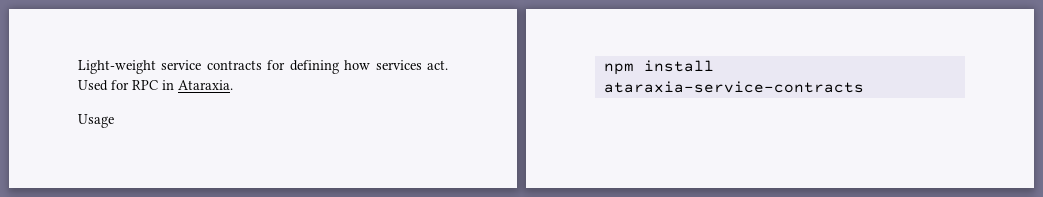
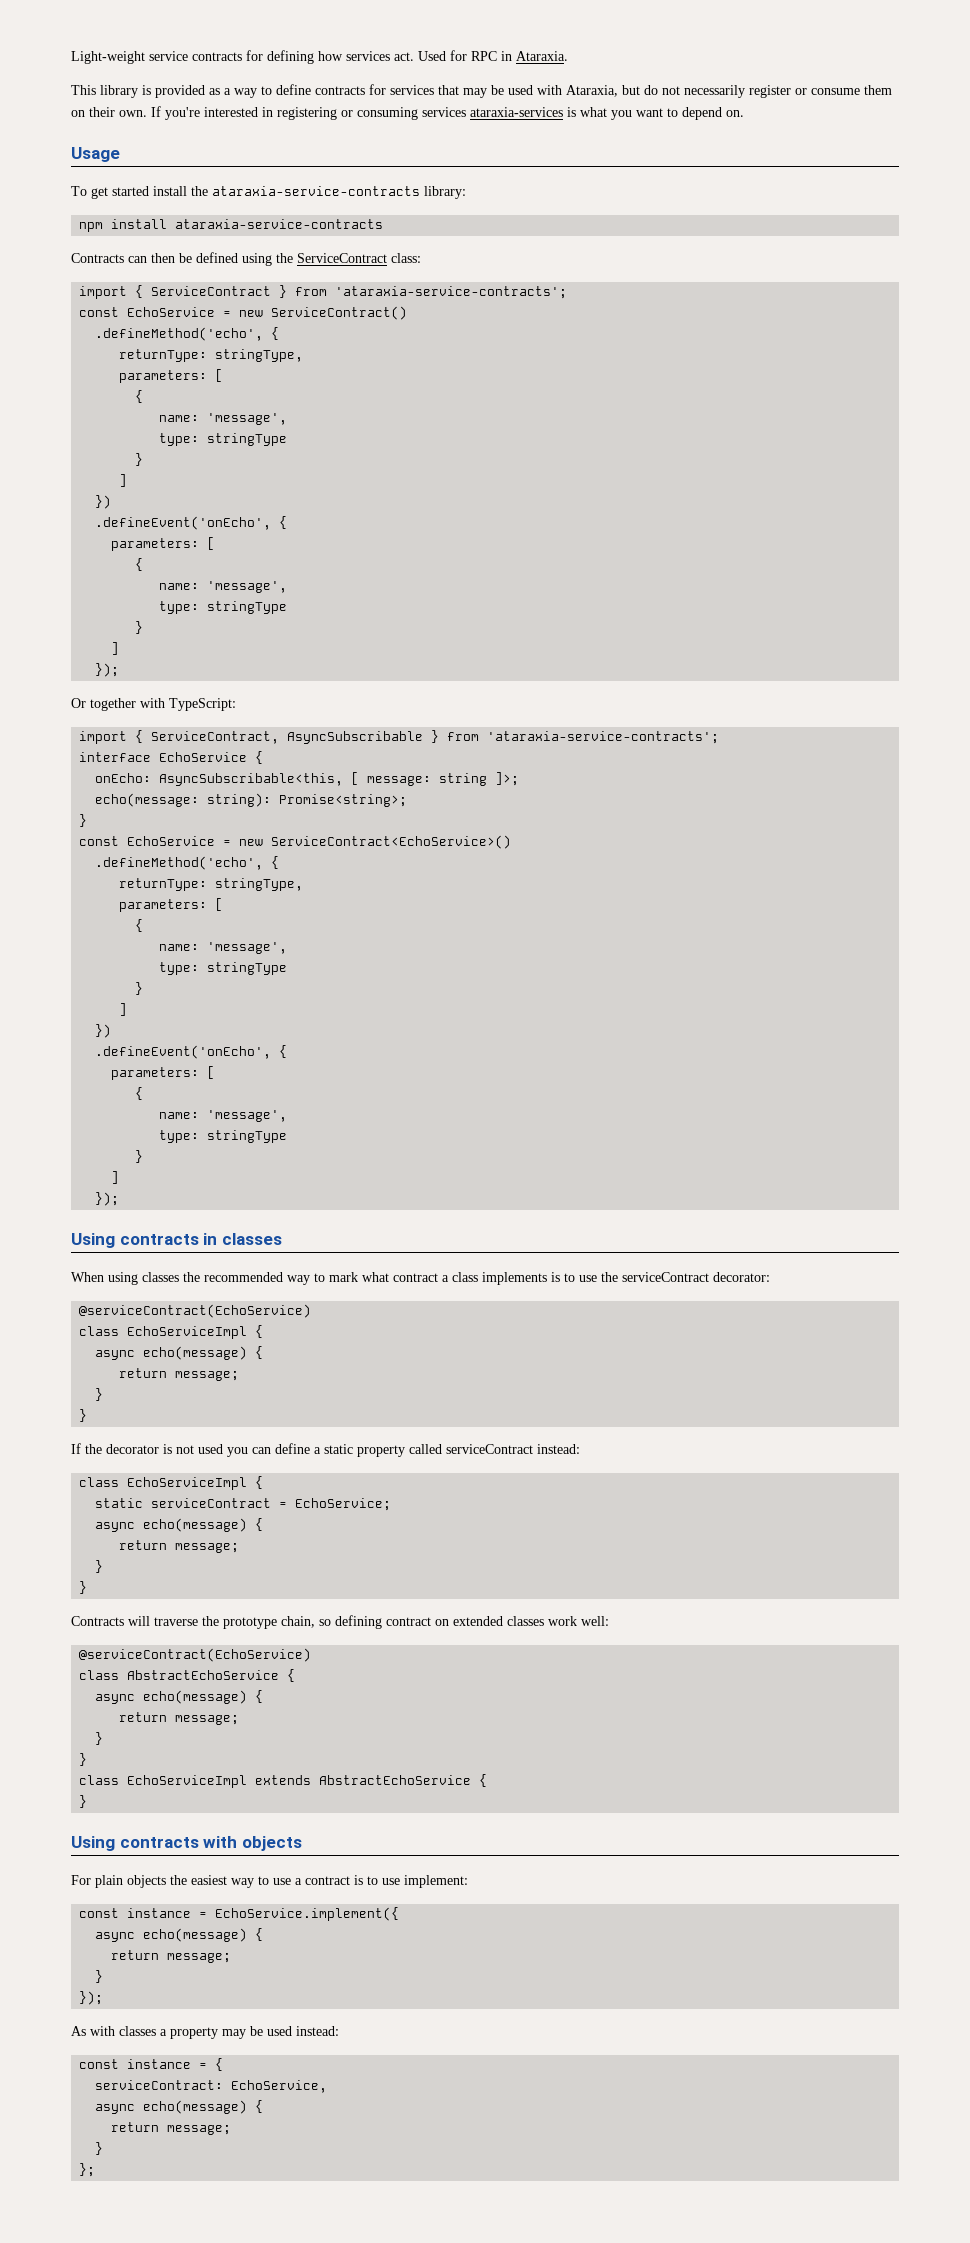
+ This library is provided as a way to define contracts for services that may be used with Ataraxia, but do not necessarily register or consume them on their own. If you're interested in registering or consuming services ataraxia-services is what you want to depend on.
  Usage
+ To get started install the ataraxia-service-contracts library:
  npm install ataraxia-service-contracts
+ Contracts can then be defined using the ServiceContract class:
+ import { ServiceContract } from 'ataraxia-service-contracts';
+ const EchoService = new ServiceContract()
+ .defineMethod('echo', {
+ returnType: stringType,
+ parameters: [
+ {
+ name: 'message',
+ type: stringType
+ }
+ ]
+ })
+ .defineEvent('onEcho', {
+ parameters: [
+ {
+ name: 'message',
+ type: stringType
+ }
+ ]
+ });
+ Or together with TypeScript:
+ import { ServiceContract, AsyncSubscribable } from 'ataraxia-service-contracts';
+ interface EchoService {
+ onEcho: AsyncSubscribable<this, [ message: string ]>;
+ echo(message: string): Promise<string>;
+ }
+ const EchoService = new ServiceContract<EchoService>()
+ .defineMethod('echo', {
+ returnType: stringType,
+ parameters: [
+ {
+ name: 'message',
+ type: stringType
+ }
+ ]
+ })
+ .defineEvent('onEcho', {
+ parameters: [
+ {
+ name: 'message',
+ type: stringType
+ }
+ ]
+ });
+ Using contracts in classes
+ When using classes the recommended way to mark what contract a class implements is to use the serviceContract decorator:
+ @serviceContract(EchoService)
+ class EchoServiceImpl {
+ async echo(message) {
+ return message;
+ }
+ }
+ If the decorator is not used you can define a static property called serviceContract instead:
+ class EchoServiceImpl {
+ static serviceContract = EchoService;
+ async echo(message) {
+ return message;
+ }
+ }
+ Contracts will traverse the prototype chain, so defining contract on extended classes work well:
+ @serviceContract(EchoService)
+ class AbstractEchoService {
+ async echo(message) {
+ return message;
+ }
+ }
+ class EchoServiceImpl extends AbstractEchoService {
+ }
+ Using contracts with objects
+ For plain objects the easiest way to use a contract is to use implement:
+ const instance = EchoService.implement({
+ async echo(message) {
+ return message;
+ }
+ });
+ As with classes a property may be used instead:
+ const instance = {
+ serviceContract: EchoService,
+ async echo(message) {
+ return message;
+ }
+ };

